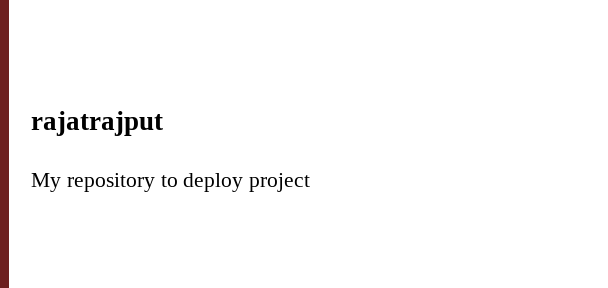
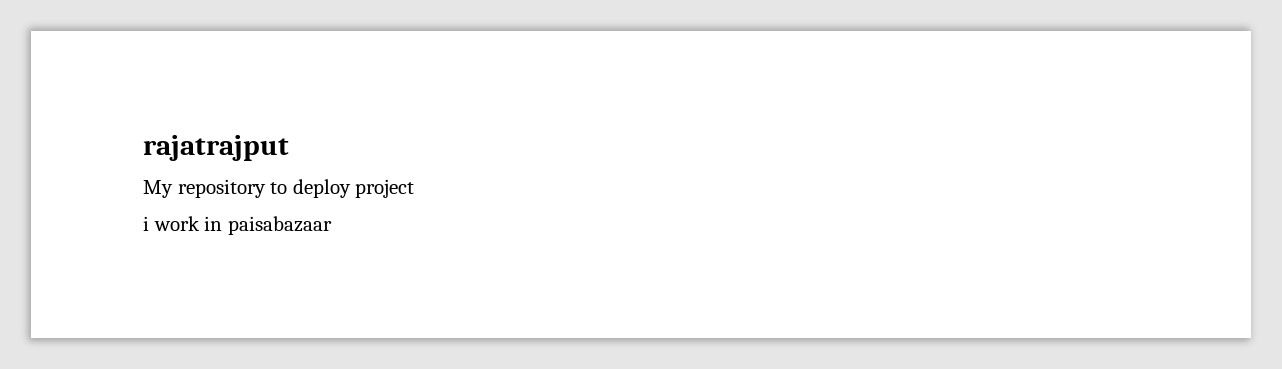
+ i work in paisabazaar

